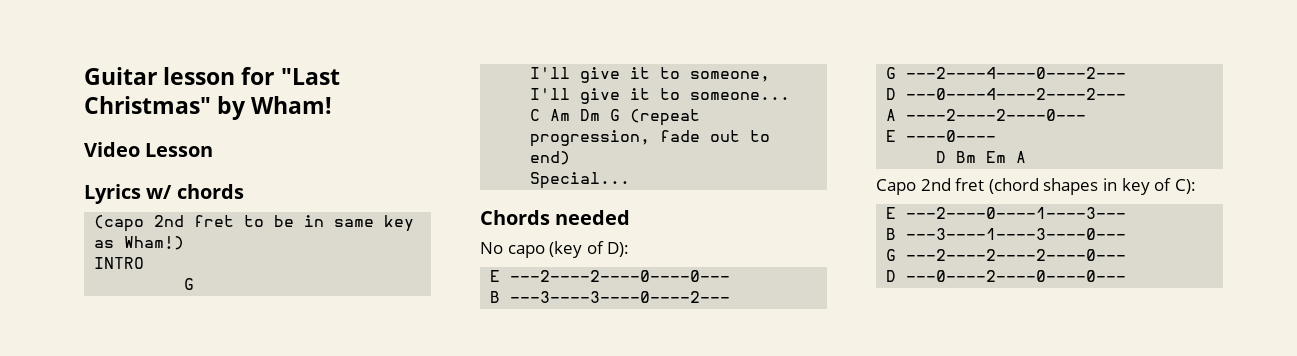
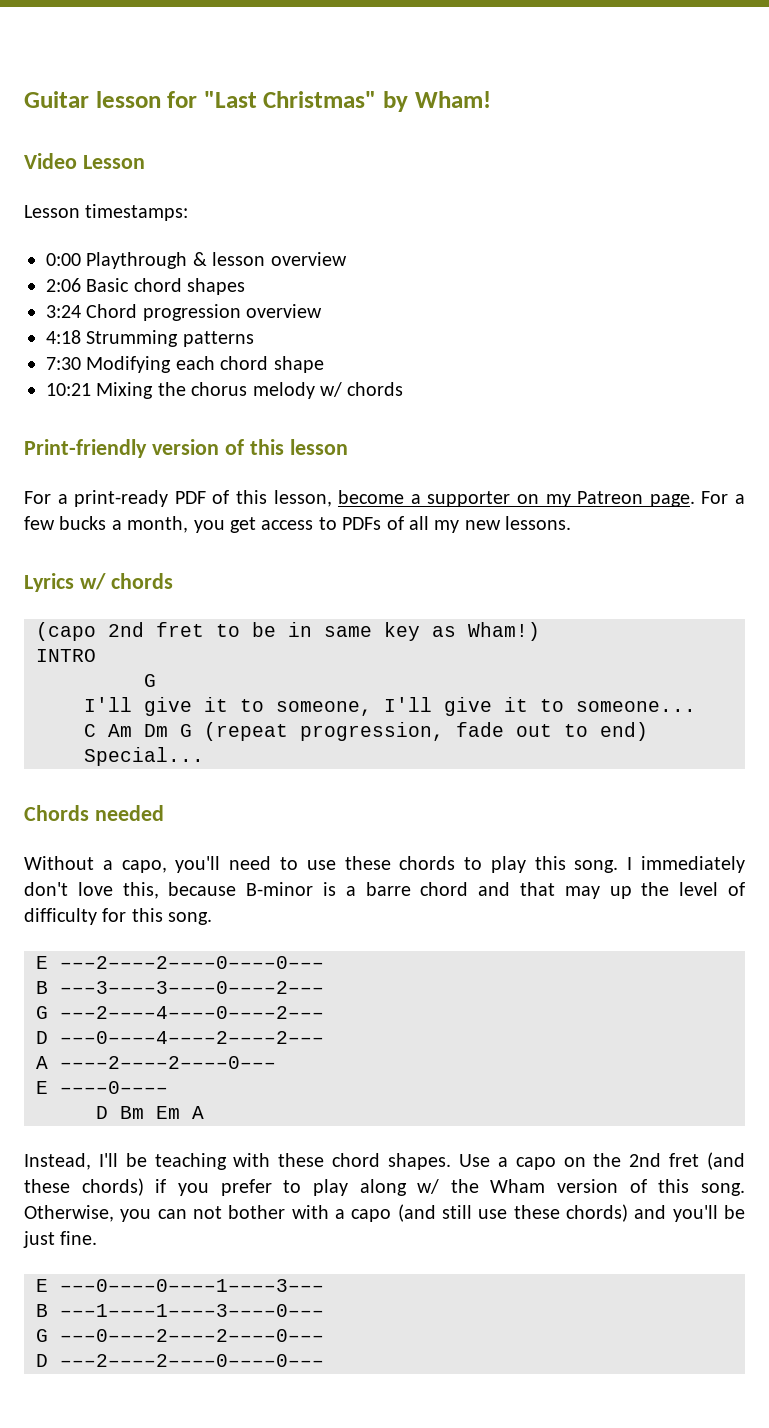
+ Lesson timestamps:
+ 0:00 Playthrough & lesson overview
+ 2:06 Basic chord shapes
+ 3:24 Chord progression overview
+ 4:18 Strumming patterns
+ 7:30 Modifying each chord shape
+ 10:21 Mixing the chorus melody w/ chords
+ Print-friendly version of this lesson
+ For a print-ready PDF of this lesson, become a supporter on my Patreon page. For a few bucks a month, you get access to PDFs of all my new lessons.
- No capo (key of D):
+ Without a capo, you'll need to use these chords to play this song. I immediately don't love this, because B-minor is a barre chord and that may up the level of difficulty for this song.
- Capo 2nd fret (chord shapes in key of C):
- E –––2––––0––––1––––3–––
- B –––3––––1––––3––––0–––
- G –––2––––2––––2––––0–––
- D –––0––––2––––0––––0–––
+ Instead, I'll be teaching with these chord shapes. Use a capo on the 2nd fret (and these chords) if you prefer to play along w/ the Wham version of this song. Otherwise, you can not bother with a capo (and still use these chords) and you'll be just fine.
+ E –––0––––0––––1––––3–––
+ B –––1––––1––––3––––0–––
+ G –––0––––2––––2––––0–––
+ D –––2––––2––––0––––0–––

